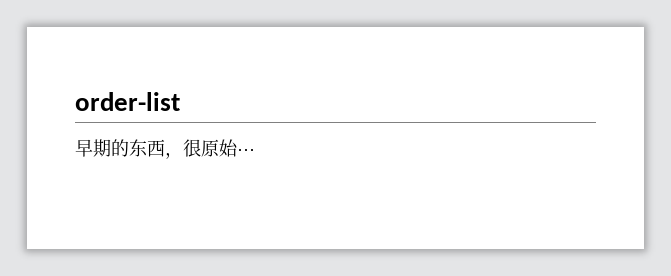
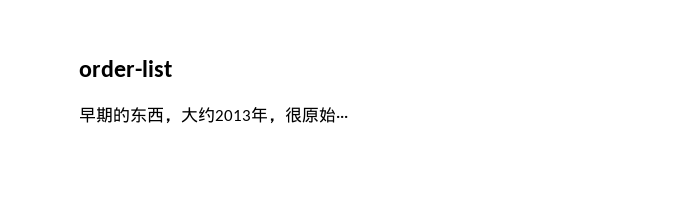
- 早期的东西，很原始···
+ 早期的东西，大约2013年，很原始···

